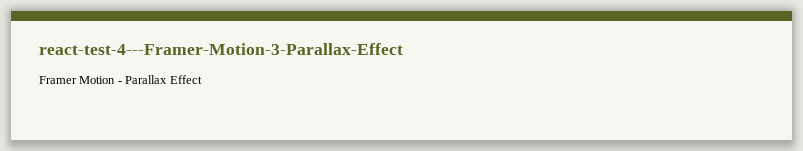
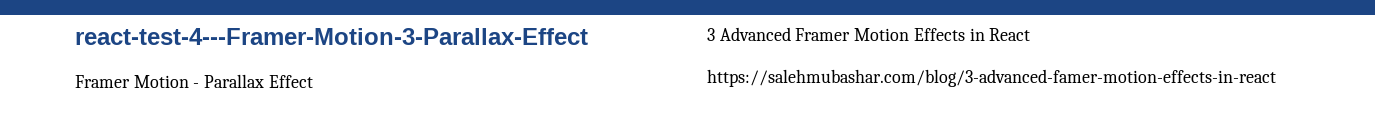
+ 3 Advanced Framer Motion Effects in React
+ https://salehmubashar.com/blog/3-advanced-famer-motion-effects-in-react

